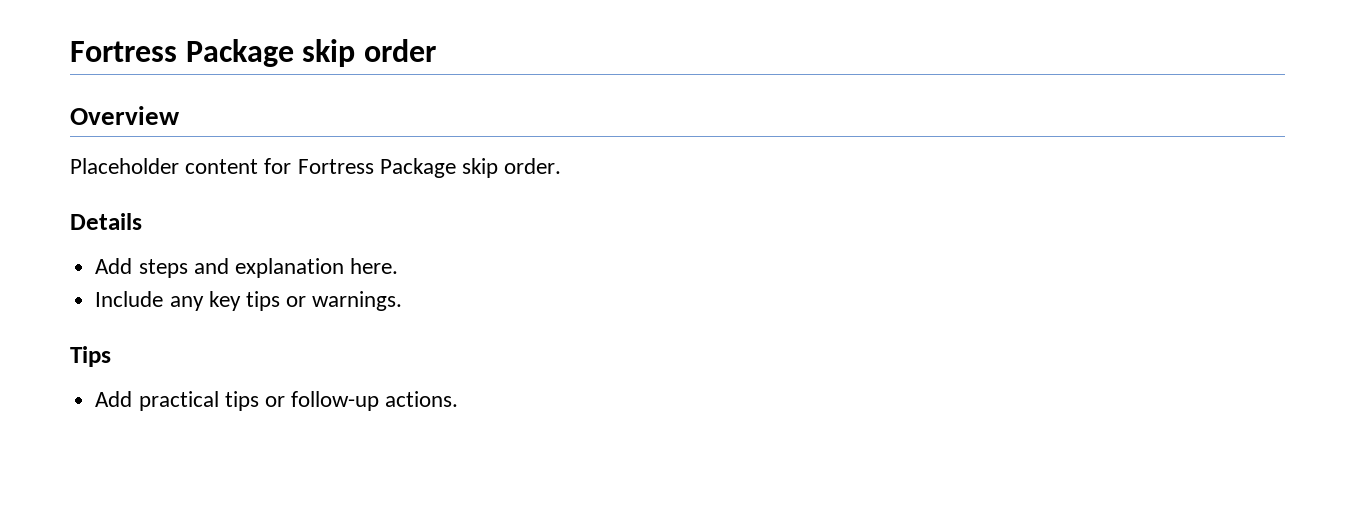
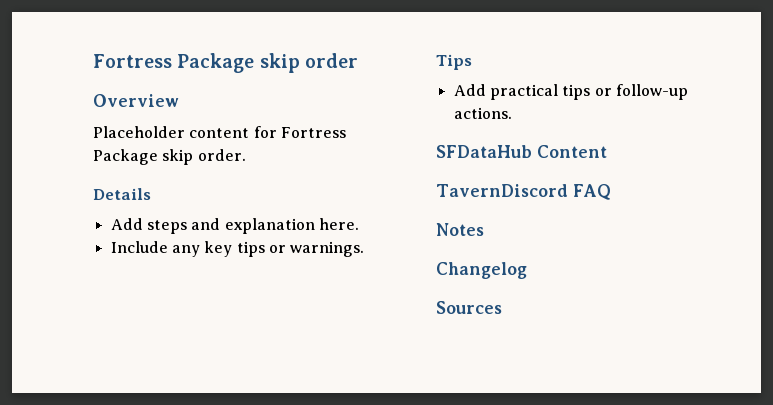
+ SFDataHub Content
+ TavernDiscord FAQ
+ Notes
+ Changelog
+ Sources

